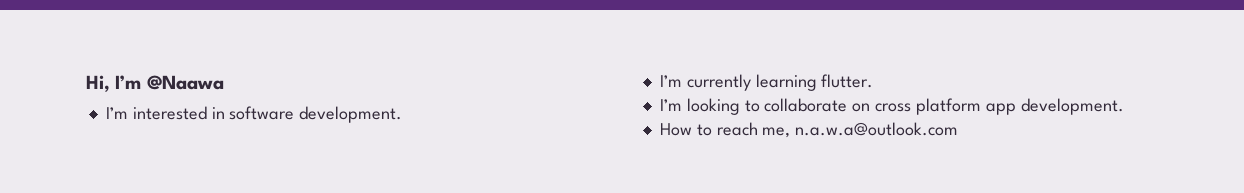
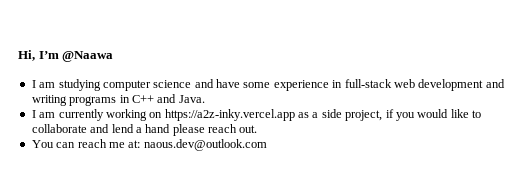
- I’m interested in software development.
- I’m currently learning flutter.
- I’m looking to collaborate on cross platform app development.
- How to reach me, n.a.w.a@outlook.com
+ I am studying computer science and have some experience in full-stack web development and writing programs in C++ and Java.
+ I am currently working on https://a2z-inky.vercel.app as a side project, if you would like to collaborate and lend a hand please reach out.
+ You can reach me at: naous.dev@outlook.com

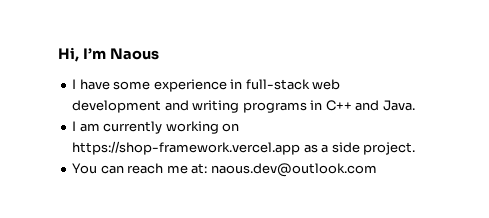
- Hi, I’m @Naawa
- I am studying computer science and have some experience in full-stack web development and writing programs in C++ and Java.
+ Hi, I’m Naous
+ I have some experience in full-stack web development and writing programs in C++ and Java.
- I am currently working on https://a2z-inky.vercel.app as a side project, if you would like to collaborate and lend a hand please reach out.
+ I am currently working on https://shop-framework.vercel.app as a side project.

